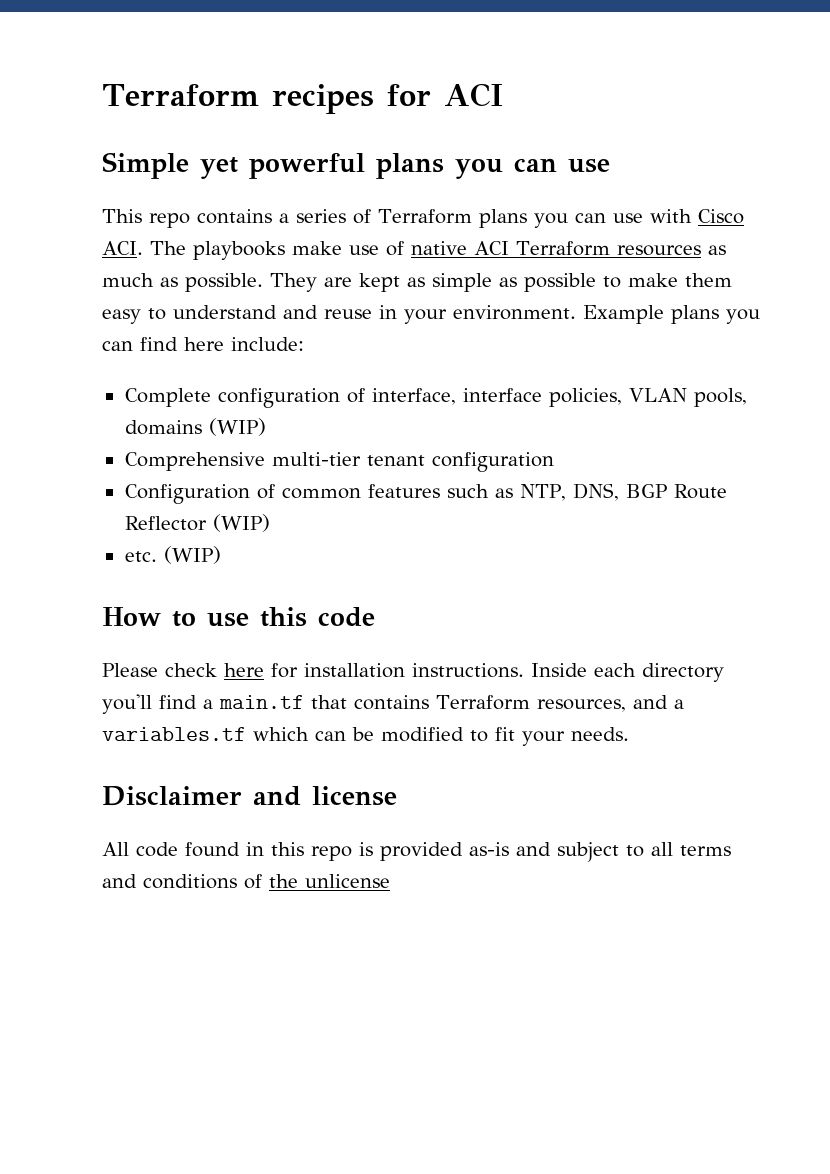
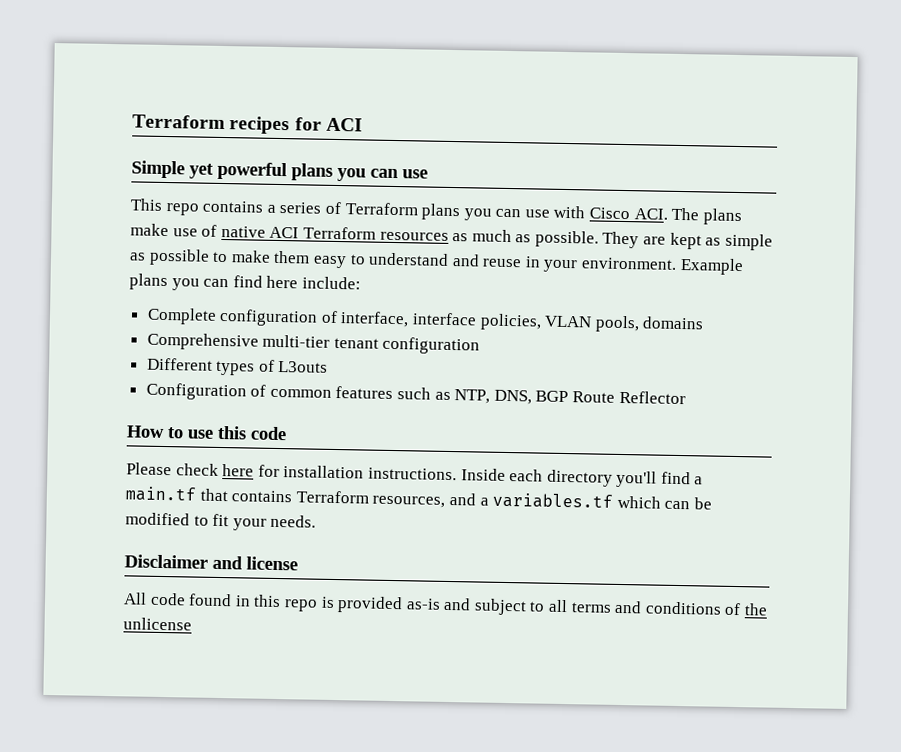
- This repo contains a series of Terraform plans you can use with Cisco ACI. The playbooks make use of native ACI Terraform resources as much as possible.
+ This repo contains a series of Terraform plans you can use with Cisco ACI. The plans make use of native ACI Terraform resources as much as possible.
- Complete configuration of interface, interface policies, VLAN pools, domains (WIP)
+ Complete configuration of interface, interface policies, VLAN pools, domains
+ Different types of L3outs
- Configuration of common features such as NTP, DNS, BGP Route Reflector (WIP)
- etc. (WIP)
+ Configuration of common features such as NTP, DNS, BGP Route Reflector

